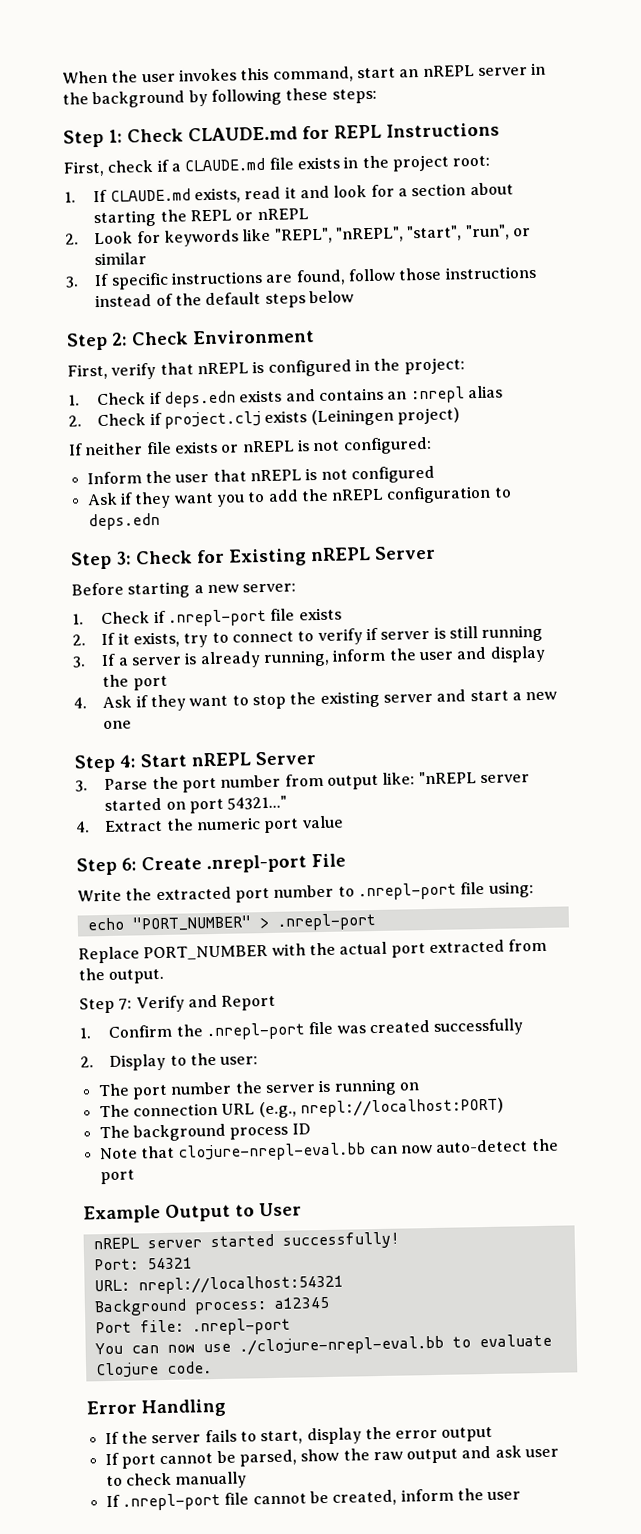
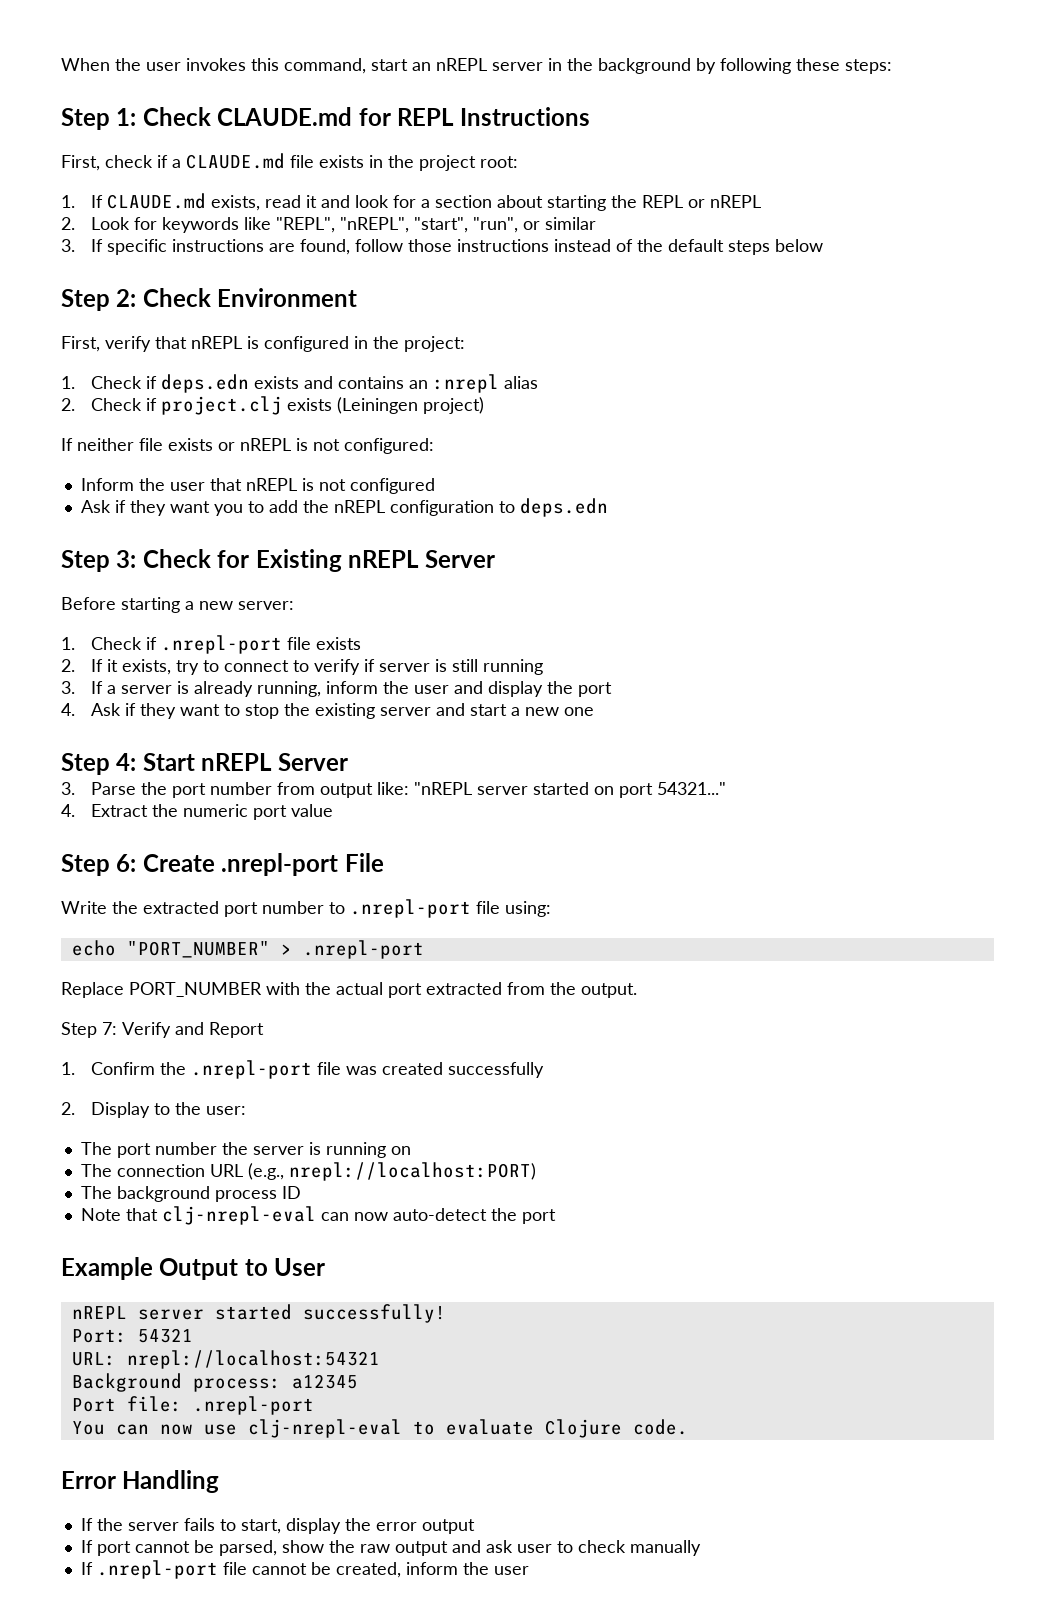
- Note that clojure-nrepl-eval.bb can now auto-detect the port
+ Note that clj-nrepl-eval can now auto-detect the port
- You can now use ./clojure-nrepl-eval.bb to evaluate Clojure code.
+ You can now use clj-nrepl-eval to evaluate Clojure code.

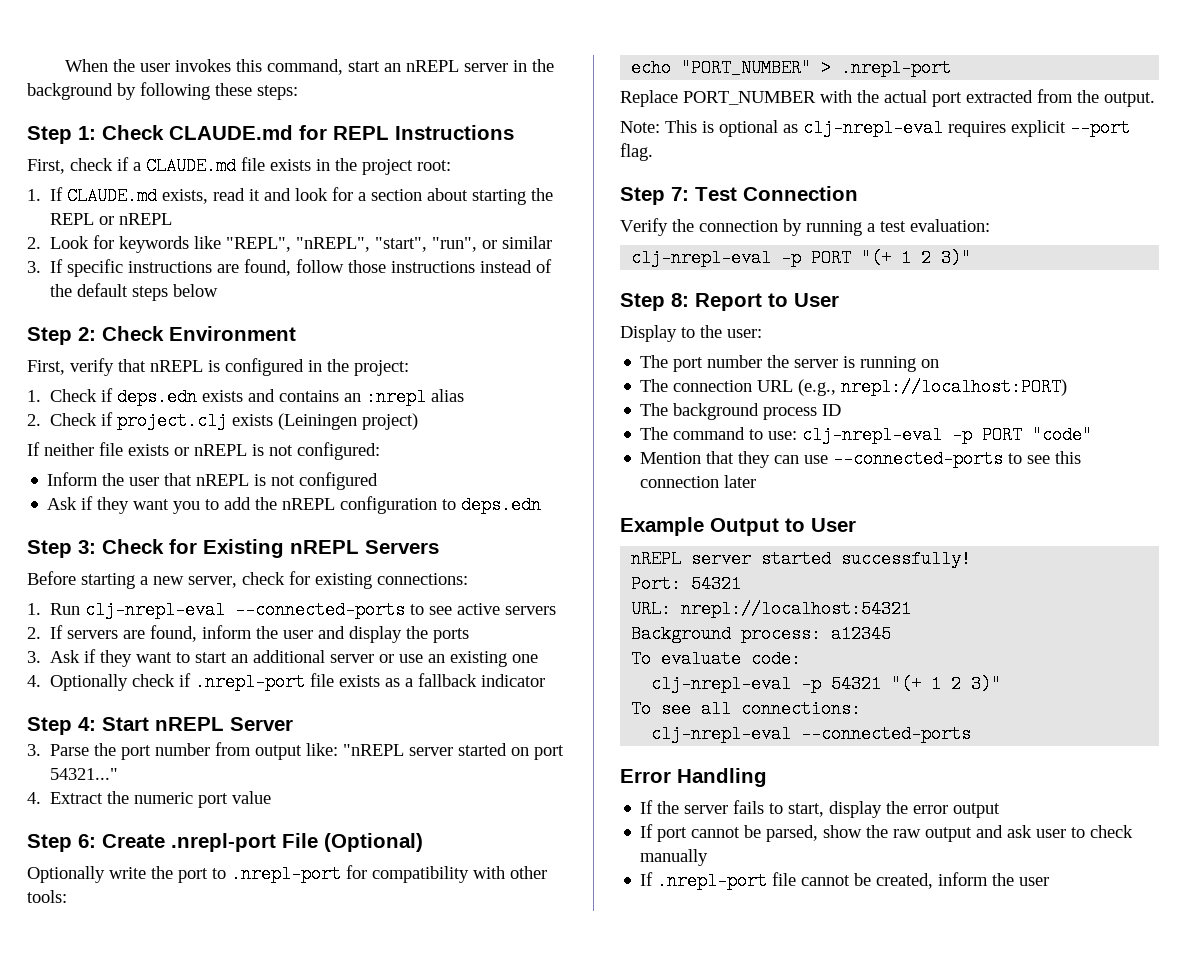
- Step 3: Check for Existing nREPL Server
+ Step 3: Check for Existing nREPL Servers
- Before starting a new server:
- 1. Check if .nrepl-port file exists
- 2. If it exists, try to connect to verify if server is still running
- 3. If a server is already running, inform the user and display the port
- 4. Ask if they want to stop the existing server and start a new one
+ Before starting a new server, check for existing connections:
+ 1. Run clj-nrepl-eval --connected-ports to see active servers
+ 2. If servers are found, inform the user and display the ports
+ 3. Ask if they want to start an additional server or use an existing one
+ 4. Optionally check if .nrepl-port file exists as a fallback indicator
- Step 6: Create .nrepl-port File
- Write the extracted port number to .nrepl-port file using:
+ Step 6: Create .nrepl-port File (Optional)
+ Optionally write the port to .nrepl-port for compatibility with other tools:
- Step 7: Verify and Report
- 1. Confirm the .nrepl-port file was created successfully
- 2. Display to the user:
+ Note: This is optional as clj-nrepl-eval requires explicit --port flag.
+ Step 7: Test Connection
+ Verify the connection by running a test evaluation:
+ clj-nrepl-eval -p PORT "(+ 1 2 3)"
+ Step 8: Report to User
+ Display to the user:
- Note that clj-nrepl-eval can now auto-detect the port
+ The command to use: clj-nrepl-eval -p PORT "code"
+ Mention that they can use --connected-ports to see this connection later
- Port file: .nrepl-port
- You can now use clj-nrepl-eval to evaluate Clojure code.
+ To evaluate code:
+ clj-nrepl-eval -p 54321 "(+ 1 2 3)"
+ To see all connections:
+ clj-nrepl-eval --connected-ports

